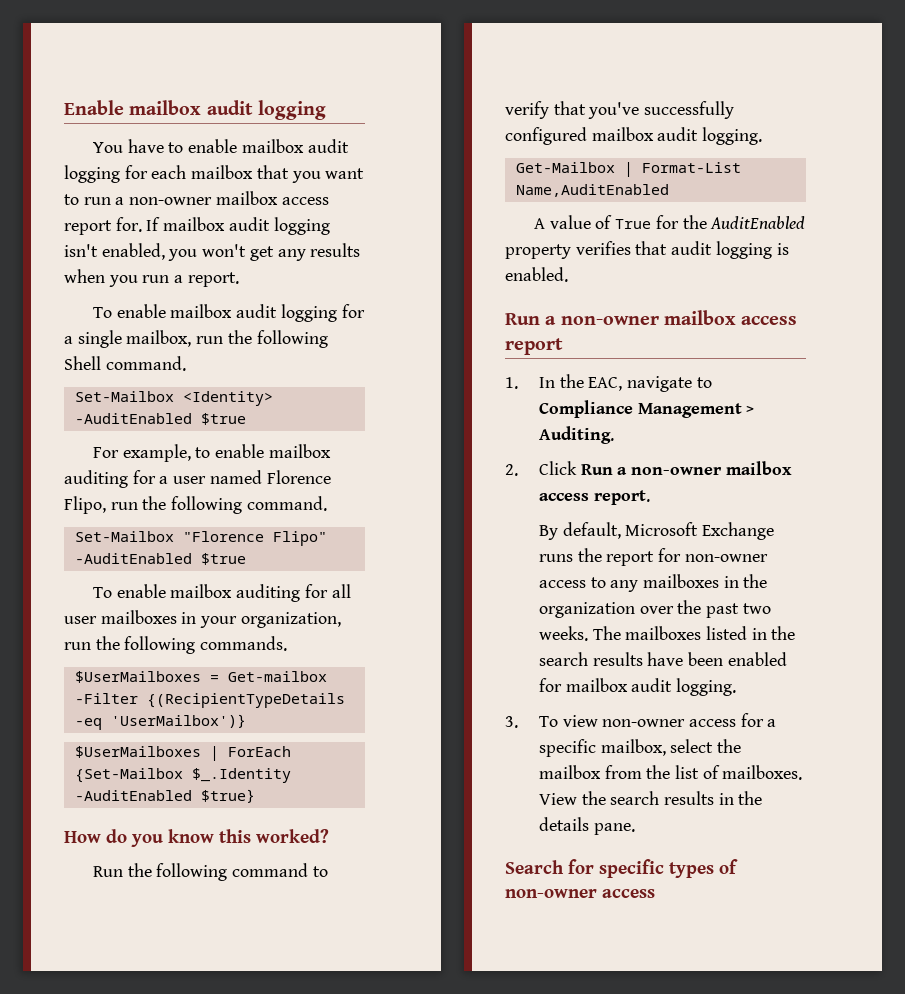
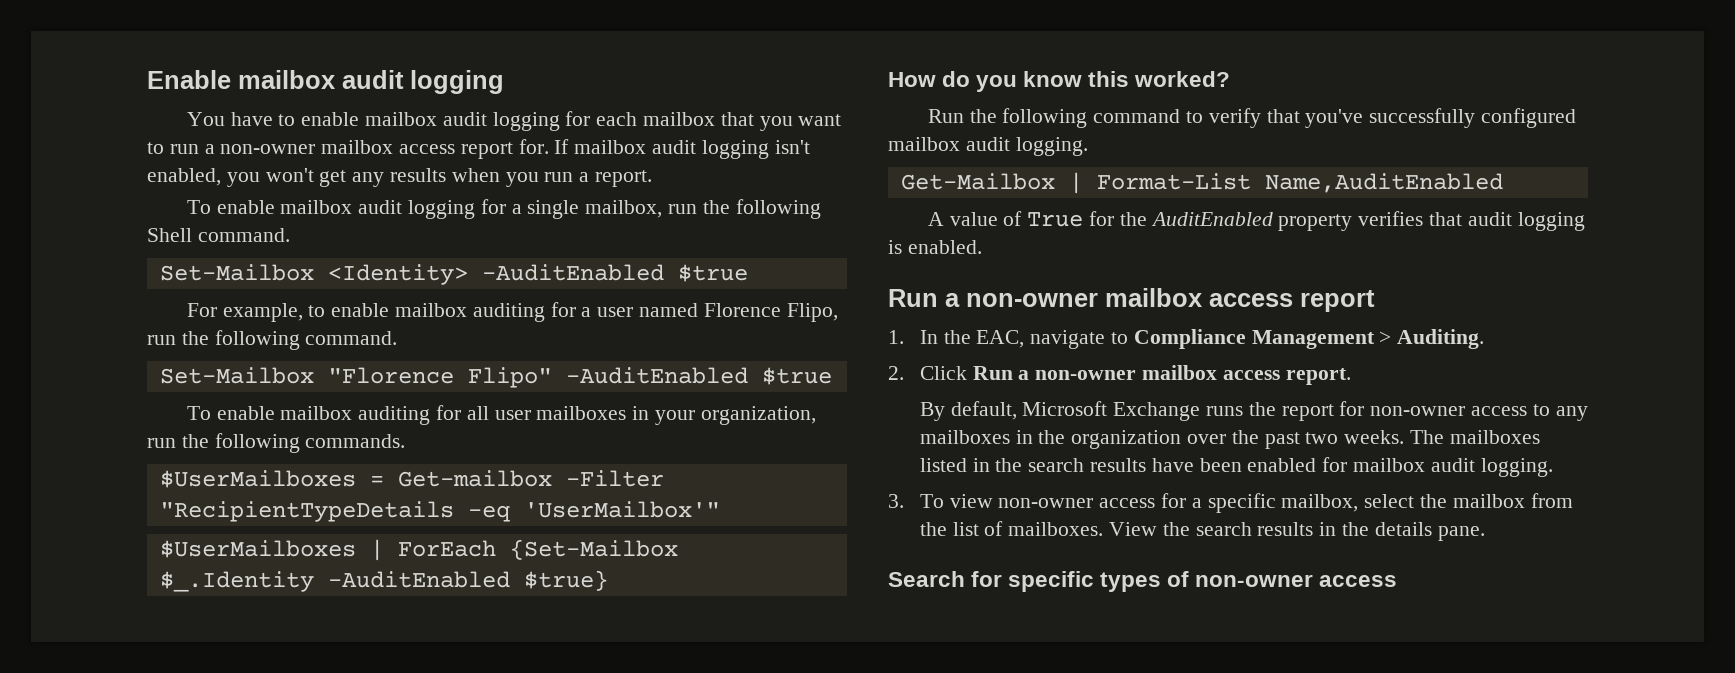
- $UserMailboxes = Get-mailbox -Filter {(RecipientTypeDetails -eq 'UserMailbox')}
+ $UserMailboxes = Get-mailbox -Filter "RecipientTypeDetails -eq 'UserMailbox'"

